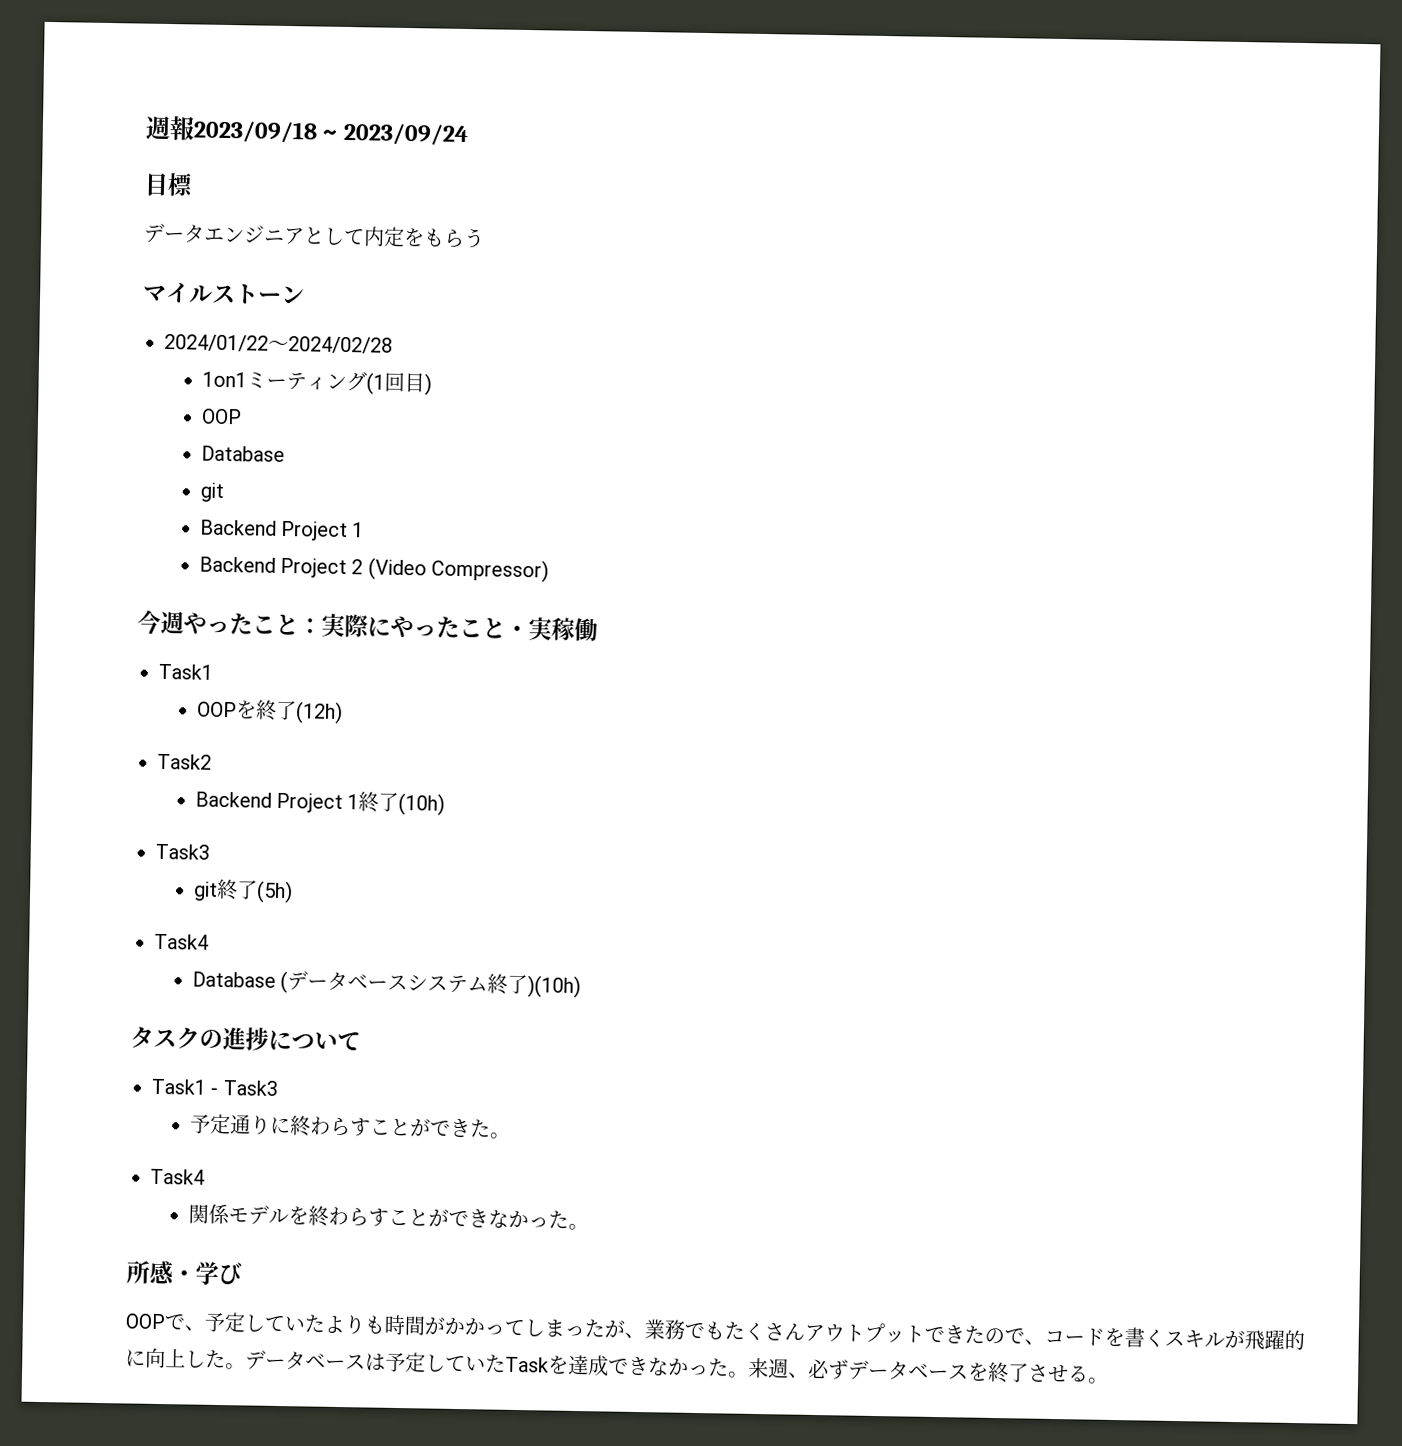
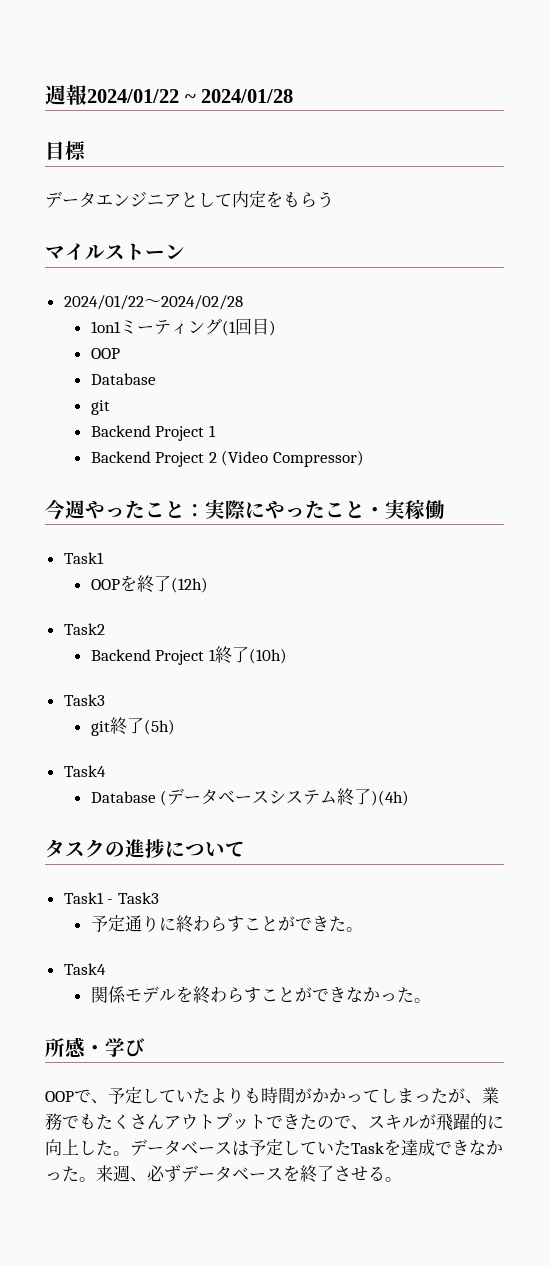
- 週報2023/09/18 ~ 2023/09/24
+ 週報2024/01/22 ~ 2024/01/28
- Database (データベースシステム終了)(10h)
+ Database (データベースシステム終了)(4h)
- OOPで、予定していたよりも時間がかかってしまったが、業務でもたくさんアウトプットできたので、コードを書くスキルが飛躍的に向上した。
+ OOPで、予定していたよりも時間がかかってしまったが、業務でもたくさんアウトプットできたので、スキルが飛躍的に向上した。

